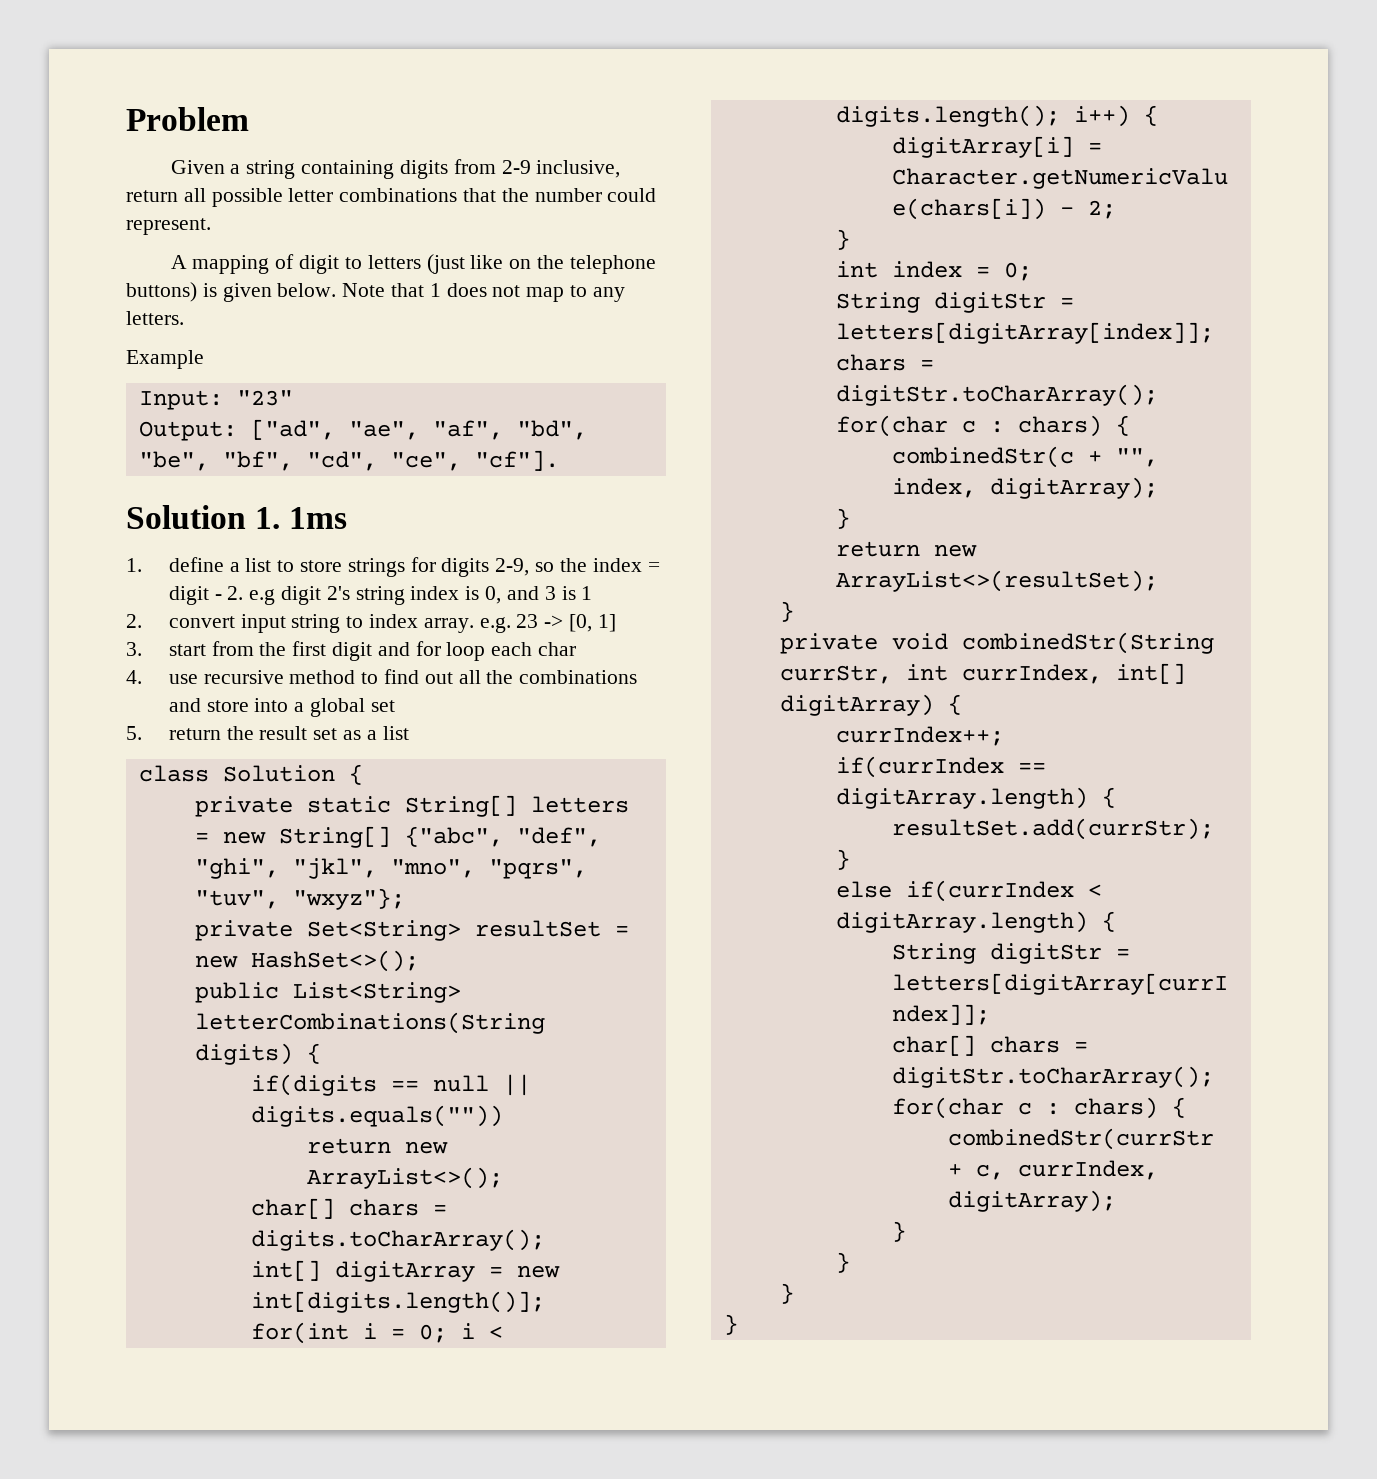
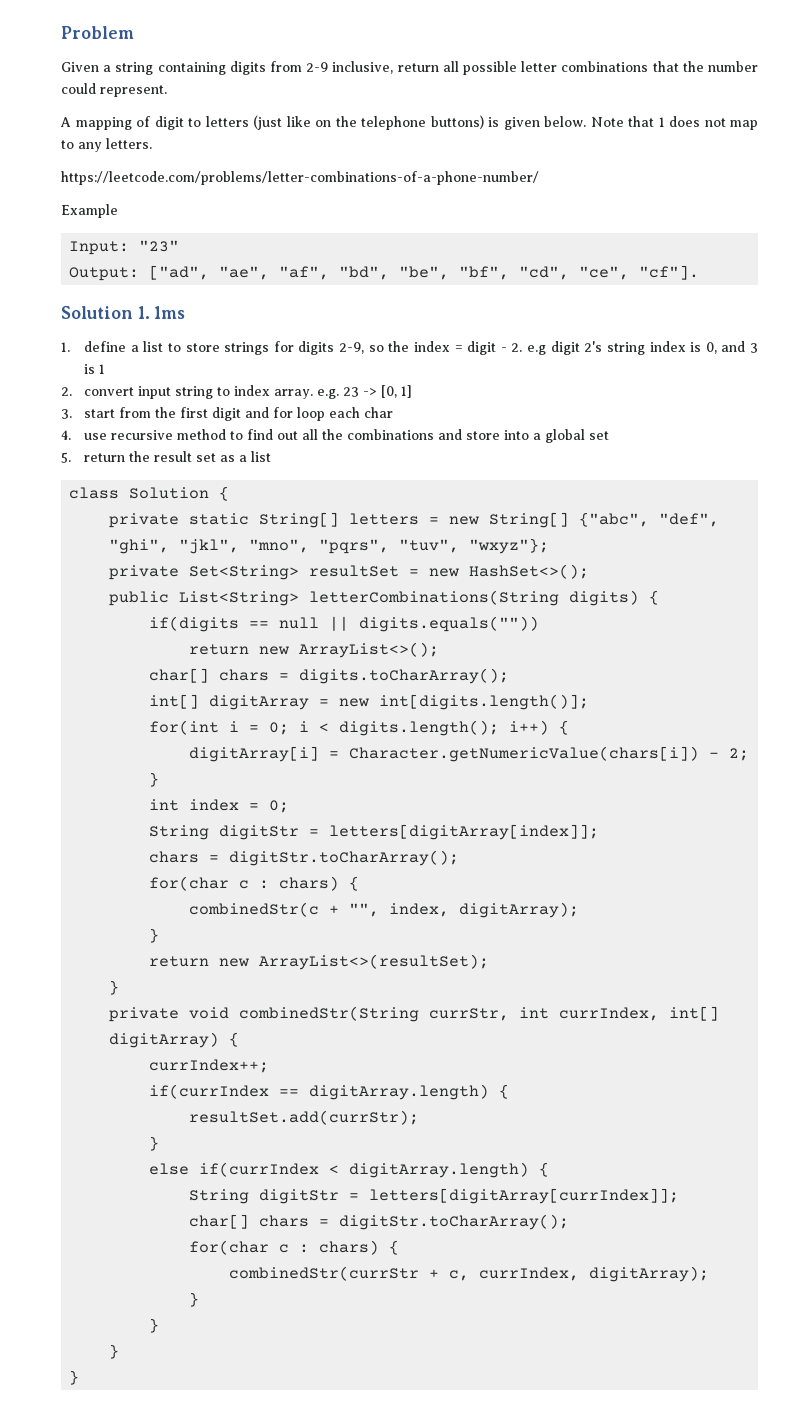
+ https://leetcode.com/problems/letter-combinations-of-a-phone-number/

